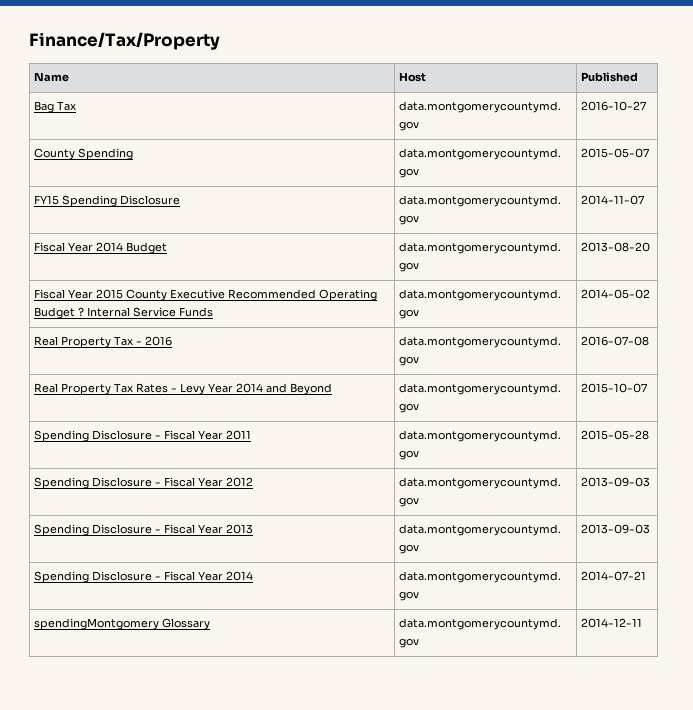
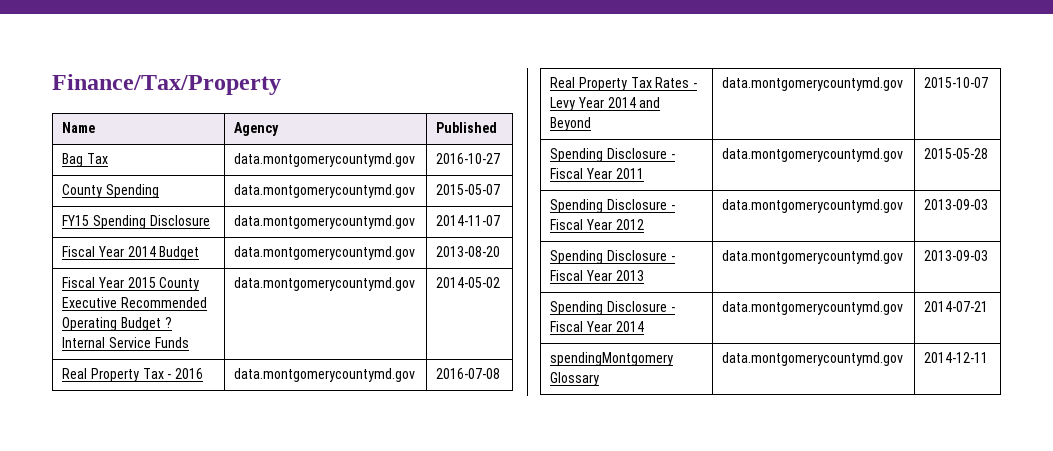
- Name | Host | Published
+ Name | Agency | Published

